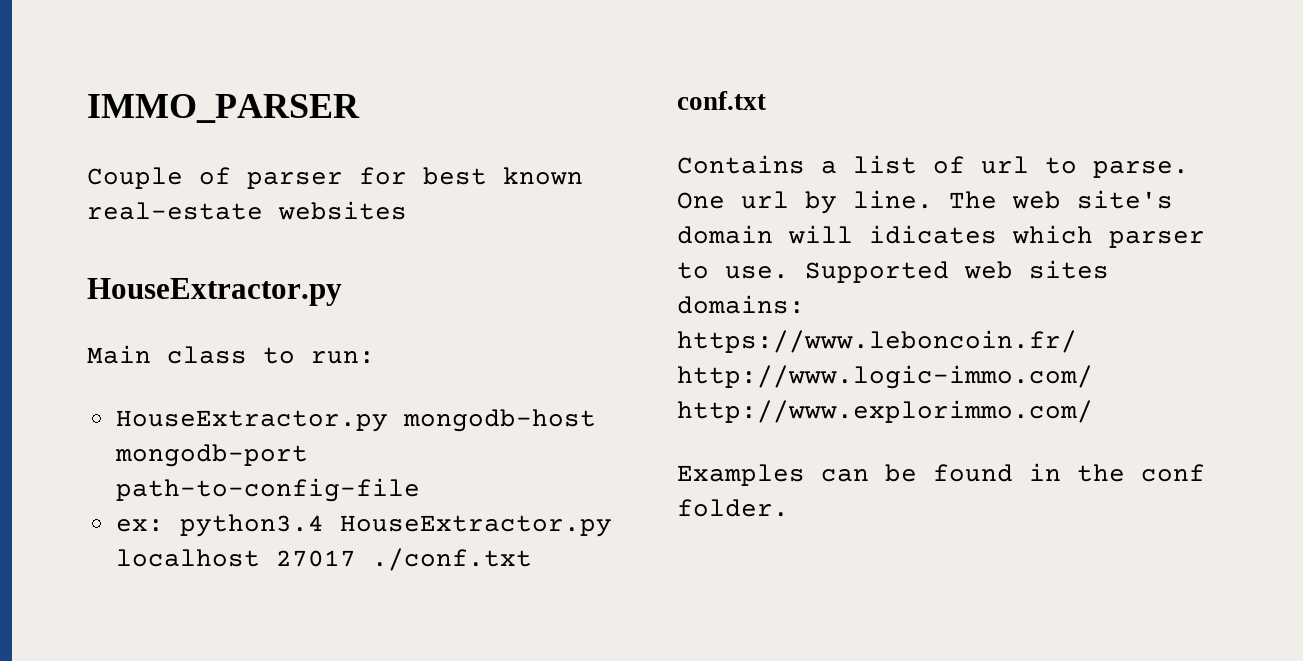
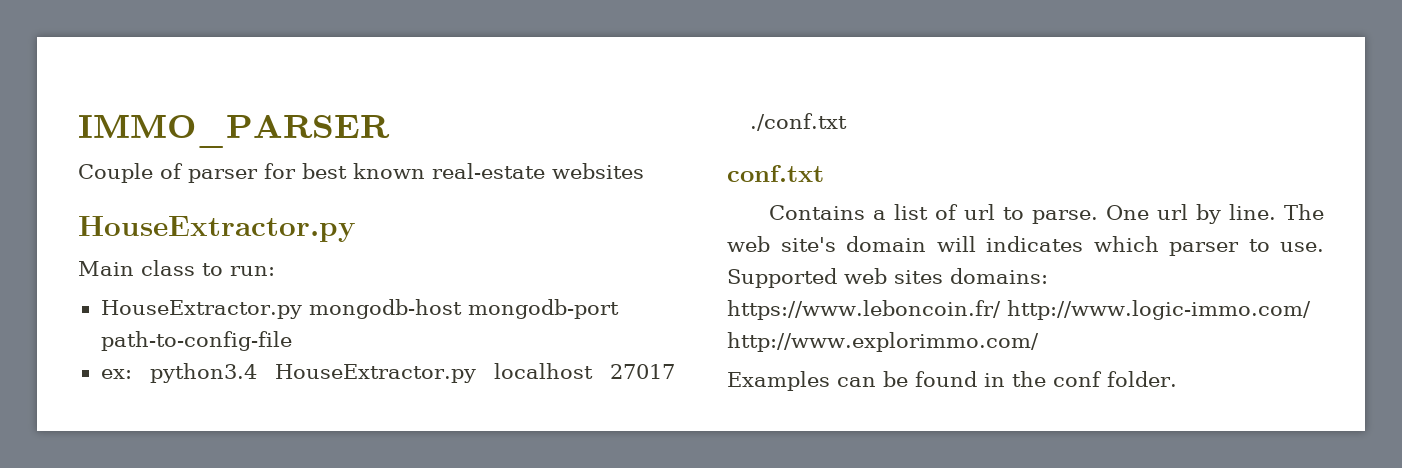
- The web site's domain will idicates which parser to use.
+ The web site's domain will indicates which parser to use.

